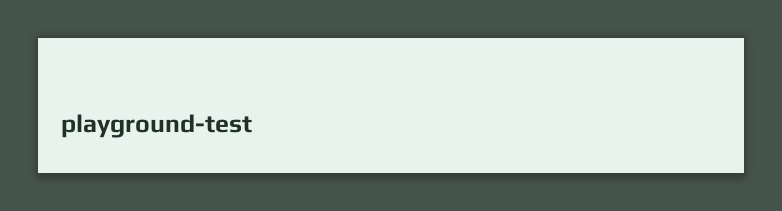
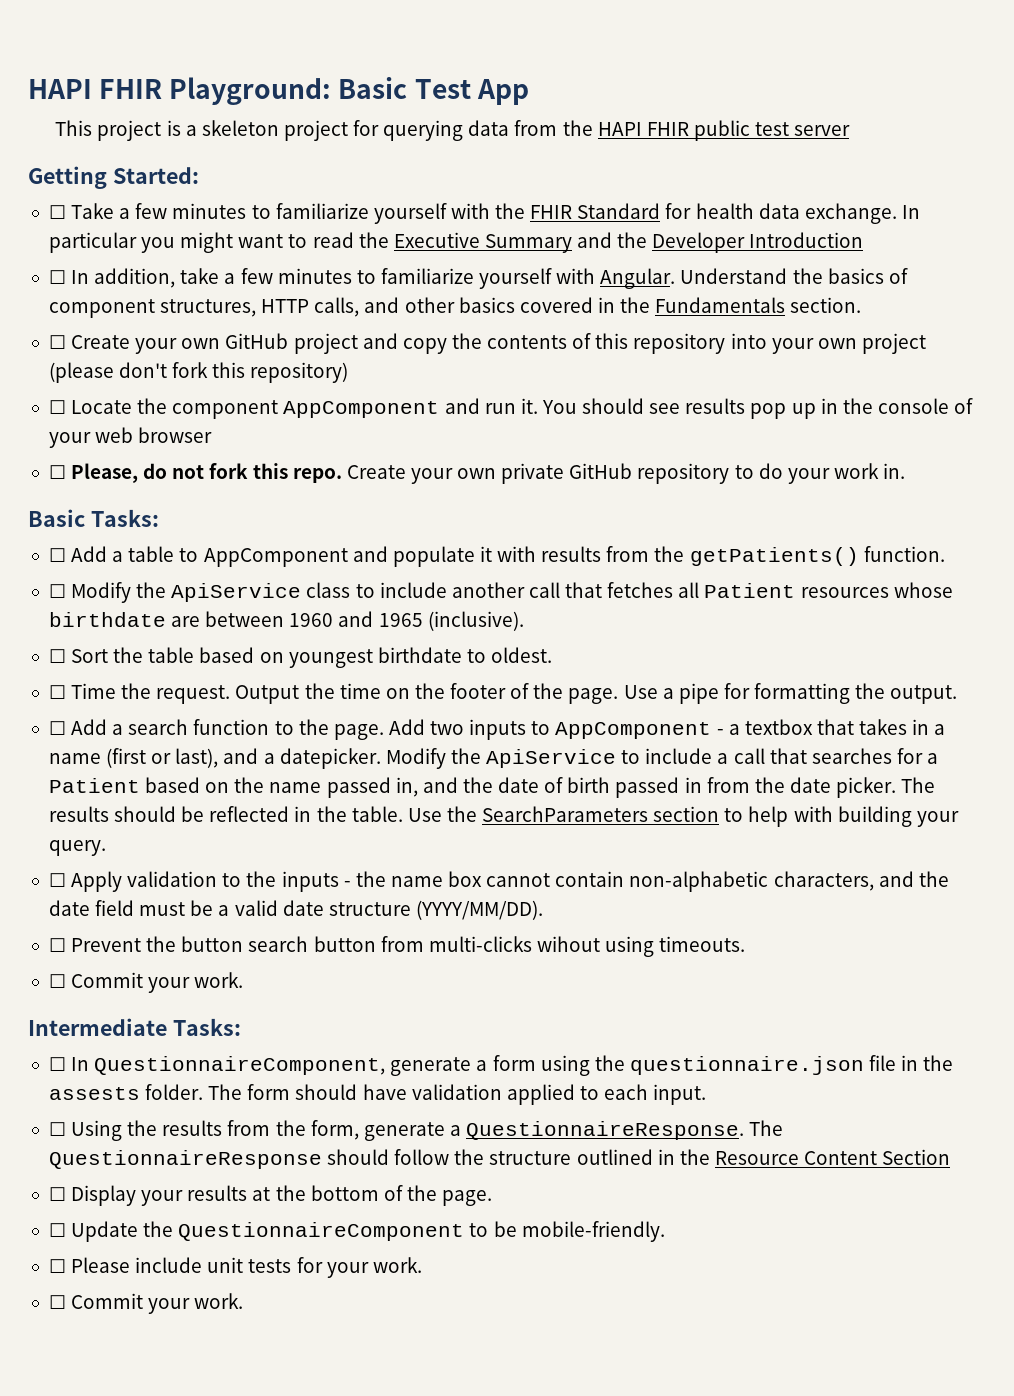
- playground-test
+ HAPI FHIR Playground: Basic Test App
+ This project is a skeleton project for querying data from the HAPI FHIR public test server
+ Getting Started:
+ ☐ Take a few minutes to familiarize yourself with the FHIR Standard for health data exchange. In particular you might want to read the Executive Summary and the Developer Introduction
+ ☐ In addition, take a few minutes to familiarize yourself with Angular. Understand the basics of component structures, HTTP calls, and other basics covered in the Fundamentals section.
+ ☐ Create your own GitHub project and copy the contents of this repository into your own project (please don't fork this repository)
+ ☐ Locate the component AppComponent and run it. You should see results pop up in the console of your web browser
+ ☐ Please, do not fork this repo. Create your own private GitHub repository to do your work in.
+ Basic Tasks:
+ ☐ Add a table to AppComponent and populate it with results from the getPatients() function.
+ ☐ Modify the ApiService class to include another call that fetches all Patient resources whose birthdate are between 1960 and 1965 (inclusive).
+ ☐ Sort the table based on youngest birthdate to oldest.
+ ☐ Time the request. Output the time on the footer of the page. Use a pipe for formatting the output.
+ ☐ Add a search function to the page. Add two inputs to AppComponent - a textbox that takes in a name (first or last), and a datepicker. Modify the ApiService to include a call that searches for a Patient based on the name passed in, and the date of birth passed in from the date picker. The results should be reflected in the table. Use the SearchParameters section to help with building your query.
+ ☐ Apply validation to the inputs - the name box cannot contain non-alphabetic characters, and the date field must be a valid date structure (YYYY/MM/DD).
+ ☐ Prevent the button search button from multi-clicks wihout using timeouts.
+ ☐ Commit your work.
+ Intermediate Tasks:
+ ☐ In QuestionnaireComponent, generate a form using the questionnaire.json file in the assests folder. The form should have validation applied to each input.
+ ☐ Using the results from the form, generate a QuestionnaireResponse. The QuestionnaireResponse should follow the structure outlined in the Resource Content Section
+ ☐ Display your results at the bottom of the page.
+ ☐ Update the QuestionnaireComponent to be mobile-friendly.
+ ☐ Please include unit tests for your work.
+ ☐ Commit your work.

